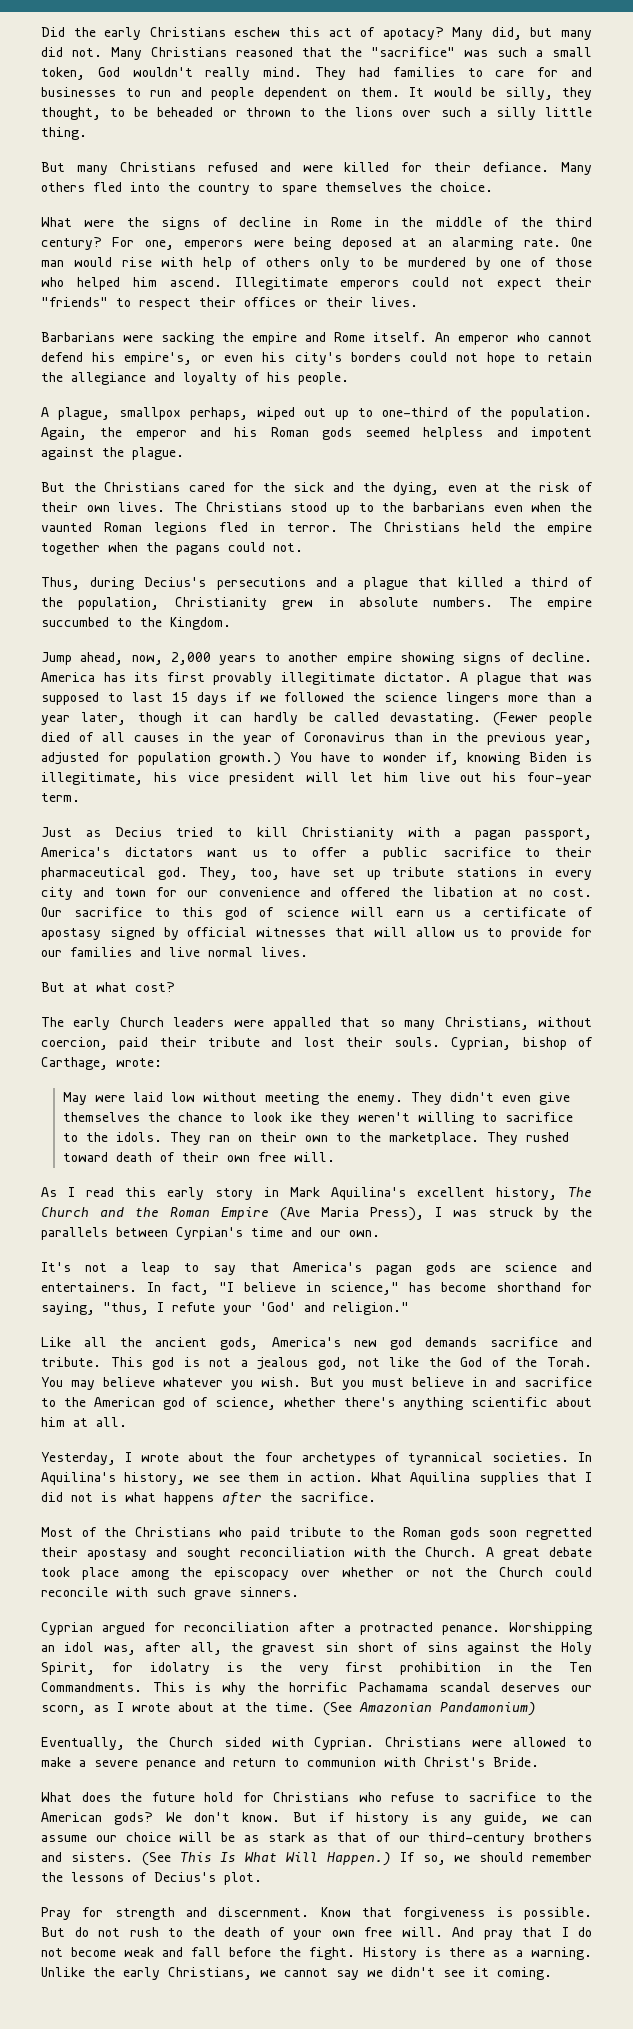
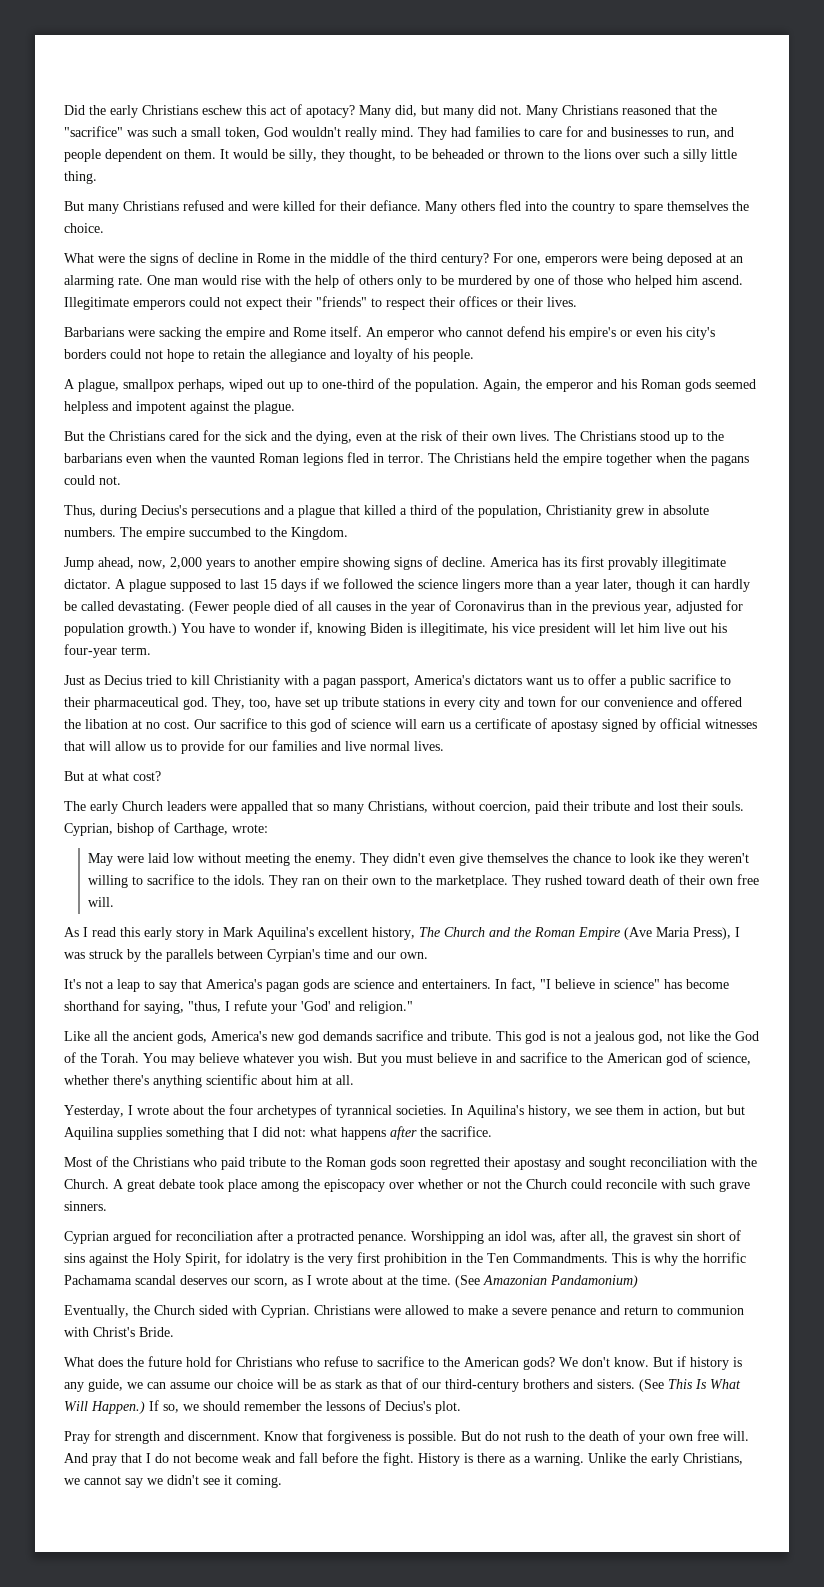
- They had families to care for and businesses to run and people dependent on them.
+ They had families to care for and businesses to run, and people dependent on them.
- One man would rise with help of others only to be murdered by one of those who helped him ascend.
+ One man would rise with the help of others only to be murdered by one of those who helped him ascend.
- An emperor who cannot defend his empire's, or even his city's borders could not hope to retain the allegiance and loyalty of his people.
+ An emperor who cannot defend his empire's or even his city's borders could not hope to retain the allegiance and loyalty of his people.
- A plague that was supposed to last 15 days if we followed the science lingers more than a year later, though it can hardly be called devastating.
+ A plague supposed to last 15 days if we followed the science lingers more than a year later, though it can hardly be called devastating.
- In fact, "I believe in science," has become shorthand for saying, "thus, I refute your 'God' and religion."
+ In fact, "I believe in science" has become shorthand for saying, "thus, I refute your 'God' and religion."
- In Aquilina's history, we see them in action. What Aquilina supplies that I did not is what happens after the sacrifice.
+ In Aquilina's history, we see them in action, but but Aquilina supplies something that I did not: what happens after the sacrifice.

